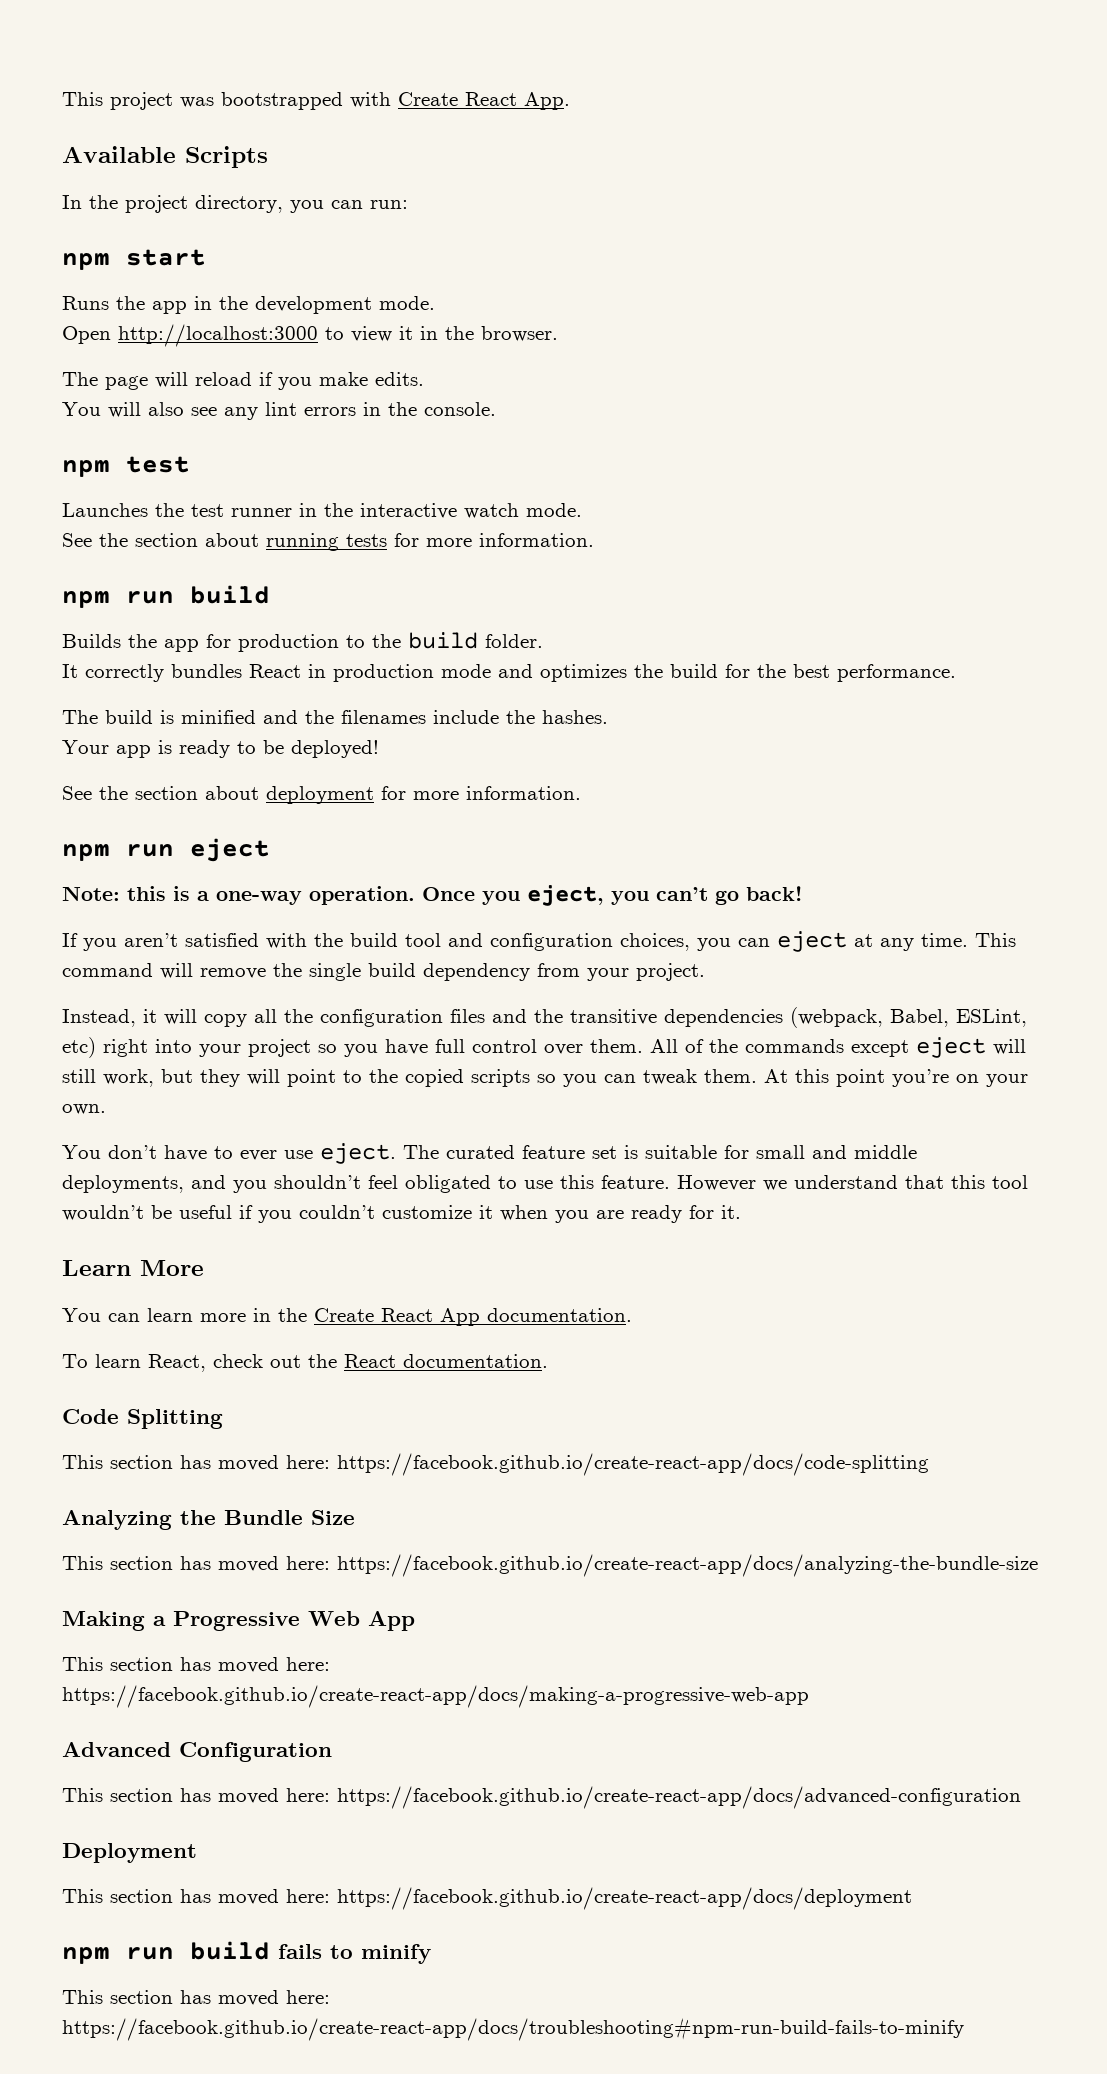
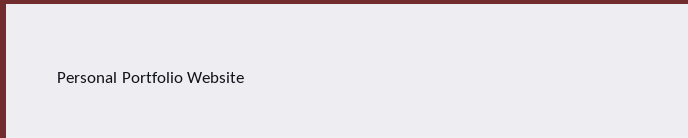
- This project was bootstrapped with Create React App.
- Available Scripts
- In the project directory, you can run:
- npm start
- Runs the app in the development mode.
- Open http://localhost:3000 to view it in the browser.
- The page will reload if you make edits.
- You will also see any lint errors in the console.
- npm test
- Launches the test runner in the interactive watch mode.
- See the section about running tests for more information.
- npm run build
- Builds the app for production to the build folder.
- It correctly bundles React in production mode and optimizes the build for the best performance.
- The build is minified and the filenames include the hashes.
- Your app is ready to be deployed!
- See the section about deployment for more information.
- npm run eject
- Note: this is a one-way operation. Once you eject, you can’t go back!
- If you aren’t satisfied with the build tool and configuration choices, you can eject at any time. This command will remove the single build dependency from your project.
- Instead, it will copy all the configuration files and the transitive dependencies (webpack, Babel, ESLint, etc) right into your project so you have full control over them. All of the commands except eject will still work, but they will point to the copied scripts so you can tweak them. At this point you’re on your own.
- You don’t have to ever use eject. The curated feature set is suitable for small and middle deployments, and you shouldn’t feel obligated to use this feature. However we understand that this tool wouldn’t be useful if you couldn’t customize it when you are ready for it.
- Learn More
- You can learn more in the Create React App documentation.
- To learn React, check out the React documentation.
- Code Splitting
- This section has moved here: https://facebook.github.io/create-react-app/docs/code-splitting
- Analyzing the Bundle Size
- This section has moved here: https://facebook.github.io/create-react-app/docs/analyzing-the-bundle-size
- Making a Progressive Web App
- This section has moved here: https://facebook.github.io/create-react-app/docs/making-a-progressive-web-app
- Advanced Configuration
- This section has moved here: https://facebook.github.io/create-react-app/docs/advanced-configuration
- Deployment
- This section has moved here: https://facebook.github.io/create-react-app/docs/deployment
- npm run build fails to minify
- This section has moved here: https://facebook.github.io/create-react-app/docs/troubleshooting#npm-run-build-fails-to-minify
+ Personal Portfolio Website

